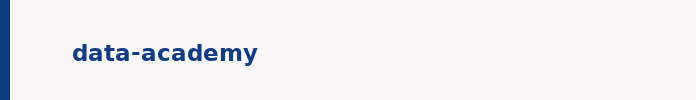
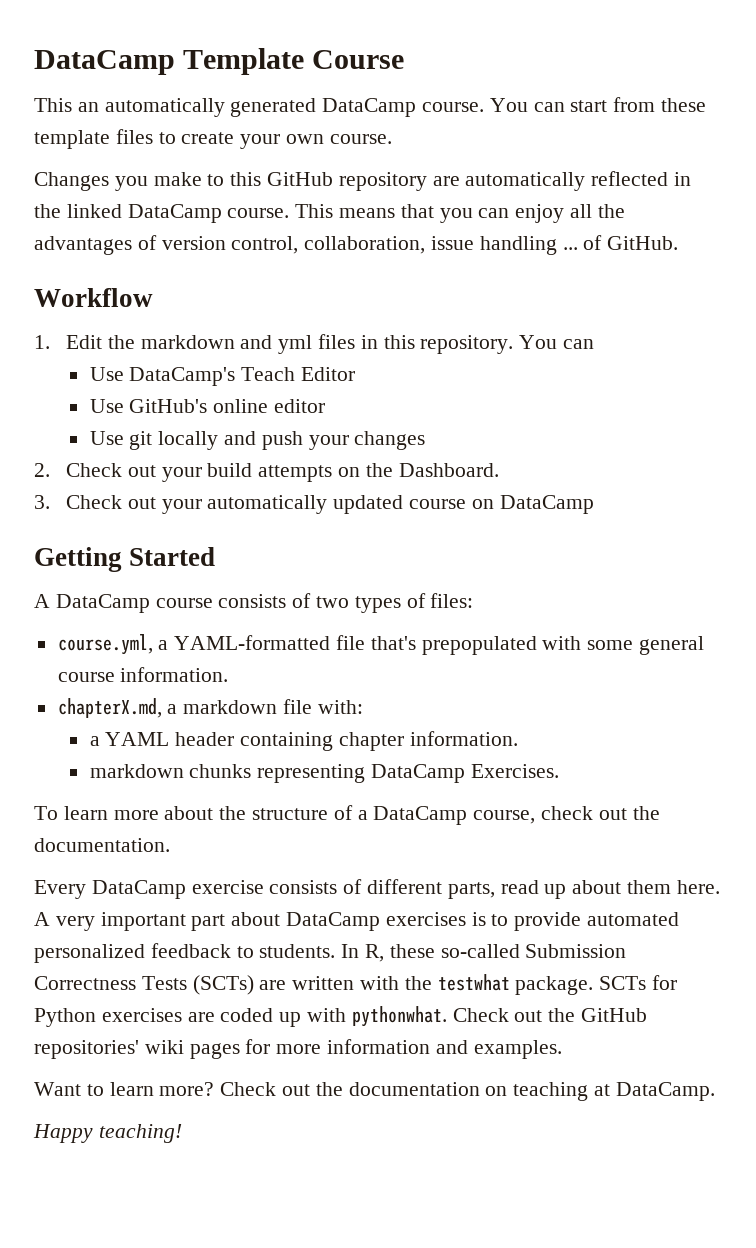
- data-academy
+ DataCamp Template Course
+ This an automatically generated DataCamp course. You can start from these template files to create your own course.
+ Changes you make to this GitHub repository are automatically reflected in the linked DataCamp course. This means that you can enjoy all the advantages of version control, collaboration, issue handling ... of GitHub.
+ Workflow
+ 1. Edit the markdown and yml files in this repository. You can
+ Use DataCamp's Teach Editor
+ Use GitHub's online editor
+ Use git locally and push your changes
+ 2. Check out your build attempts on the Dashboard.
+ 3. Check out your automatically updated course on DataCamp
+ Getting Started
+ A DataCamp course consists of two types of files:
+ course.yml, a YAML-formatted file that's prepopulated with some general course information.
+ chapterX.md, a markdown file with:
+ a YAML header containing chapter information.
+ markdown chunks representing DataCamp Exercises.
+ To learn more about the structure of a DataCamp course, check out the documentation.
+ Every DataCamp exercise consists of different parts, read up about them here. A very important part about DataCamp exercises is to provide automated personalized feedback to students. In R, these so-called Submission Correctness Tests (SCTs) are written with the testwhat package. SCTs for Python exercises are coded up with pythonwhat. Check out the GitHub repositories' wiki pages for more information and examples.
+ Want to learn more? Check out the documentation on teaching at DataCamp.
+ Happy teaching!

